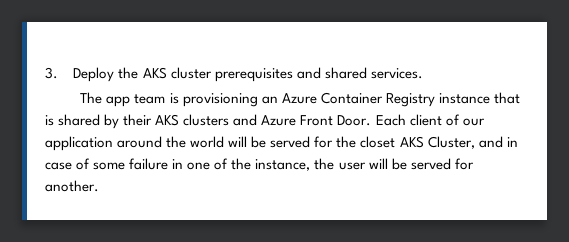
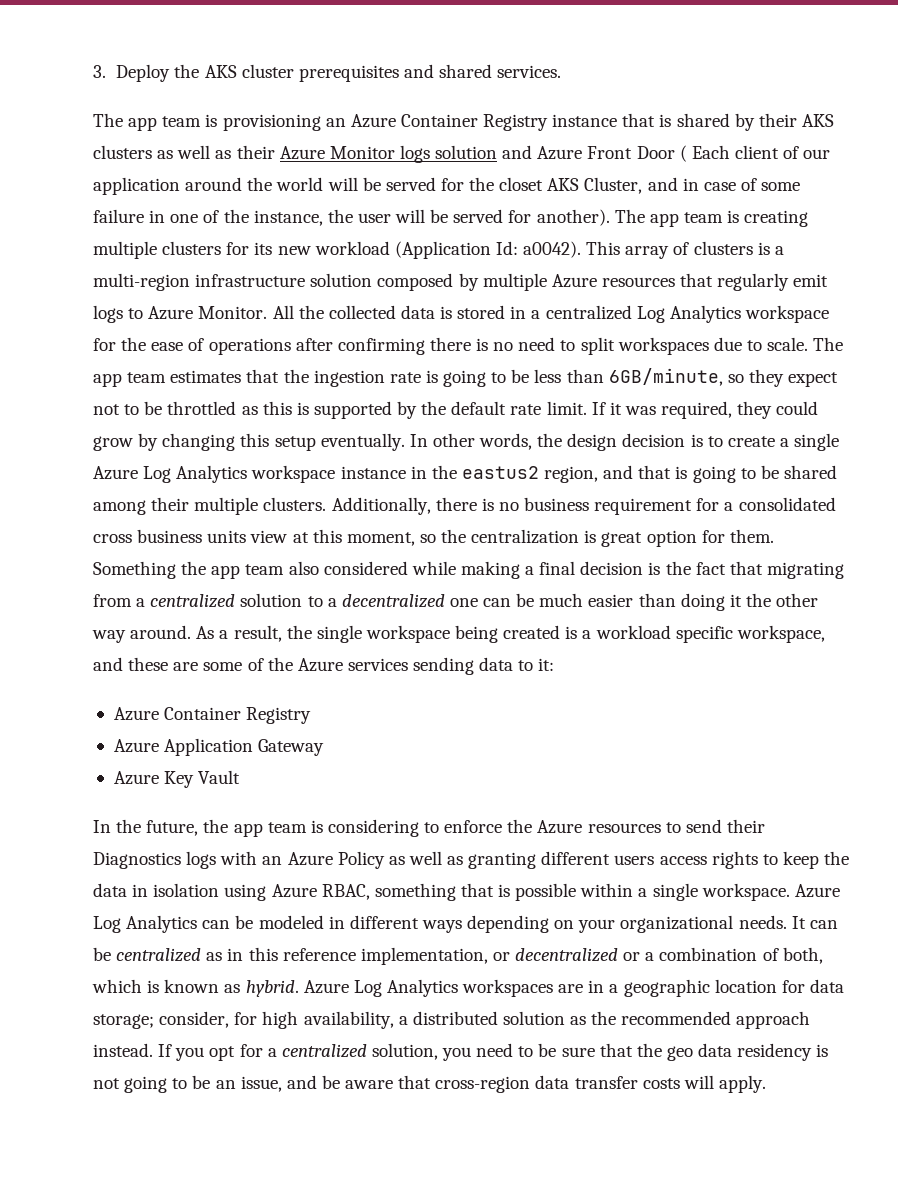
- The app team is provisioning an Azure Container Registry instance that is shared by their AKS clusters and Azure Front Door. Each client of our application around the world will be served for the closet AKS Cluster, and in case of some failure in one of the instance, the user will be served for another.
+ The app team is provisioning an Azure Container Registry instance that is shared by their AKS clusters as well as their Azure Monitor logs solution and Azure Front Door ( Each client of our application around the world will be served for the closet AKS Cluster, and in case of some failure in one of the instance, the user will be served for another). The app team is creating multiple clusters for its new workload (Application Id: a0042). This array of clusters is a multi-region infrastructure solution composed by multiple Azure resources that regularly emit logs to Azure Monitor. All the collected data is stored in a centralized Log Analytics workspace for the ease of operations after confirming there is no need to split workspaces due to scale. The app team estimates that the ingestion rate is going to be less than 6GB/minute, so they expect not to be throttled as this is supported by the default rate limit. If it was required, they could grow by changing this setup eventually. In other words, the design decision is to create a single Azure Log Analytics workspace instance in the eastus2 region, and that is going to be shared among their multiple clusters. Additionally, there is no business requirement for a consolidated cross business units view at this moment, so the centralization is great option for them. Something the app team also considered while making a final decision is the fact that migrating from a centralized solution to a decentralized one can be much easier than doing it the other way around. As a result, the single workspace being created is a workload specific workspace, and these are some of the Azure services sending data to it:
+ Azure Container Registry
+ Azure Application Gateway
+ Azure Key Vault
+ In the future, the app team is considering to enforce the Azure resources to send their Diagnostics logs with an Azure Policy as well as granting different users access rights to keep the data in isolation using Azure RBAC, something that is possible within a single workspace. Azure Log Analytics can be modeled in different ways depending on your organizational needs. It can be centralized as in this reference implementation, or decentralized or a combination of both, which is known as hybrid. Azure Log Analytics workspaces are in a geographic location for data storage; consider, for high availability, a distributed solution as the recommended approach instead. If you opt for a centralized solution, you need to be sure that the geo data residency is not going to be an issue, and be aware that cross-region data transfer costs will apply.

